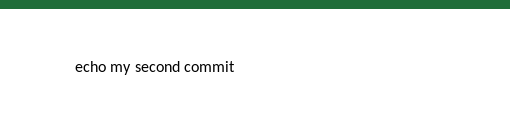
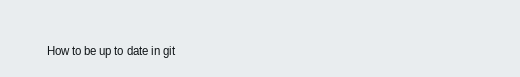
- echo my second commit
+ How to be up to date in git

